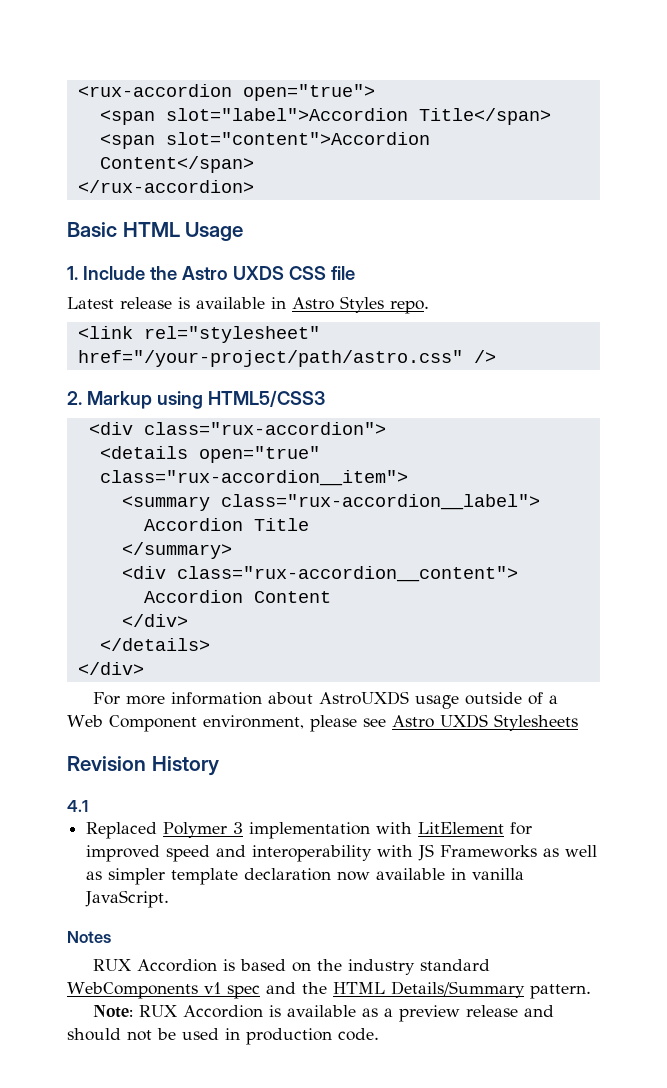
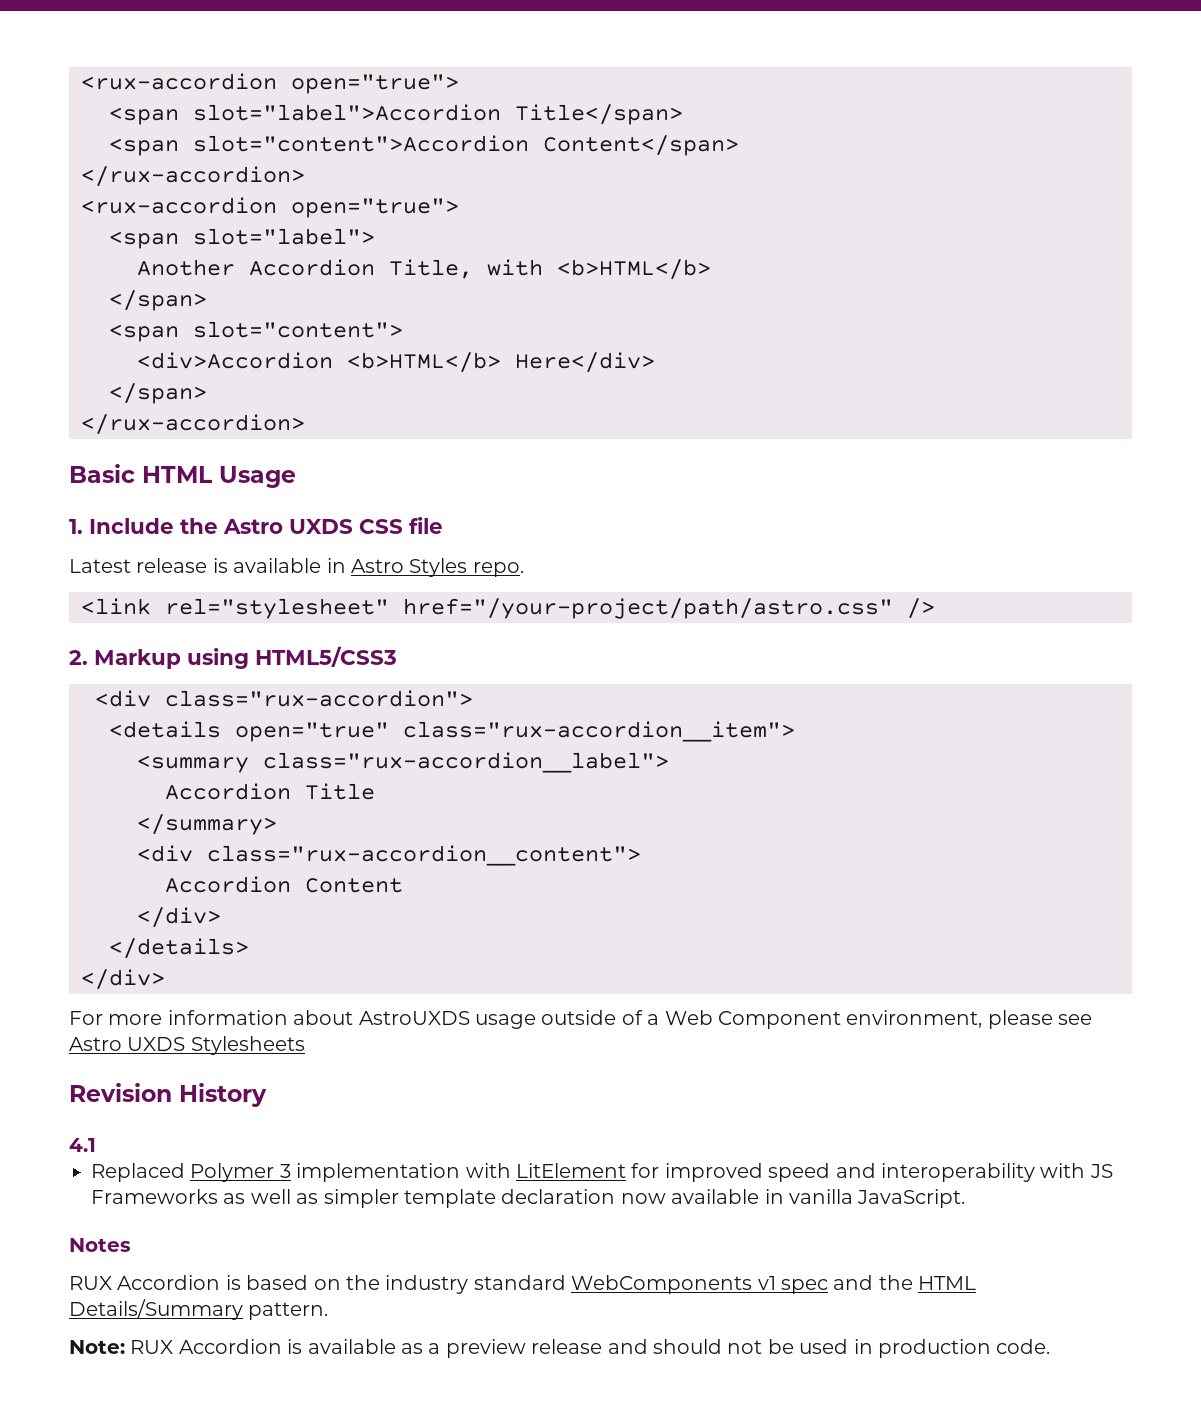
  <span slot="content">Accordion Content</span>
+ </rux-accordion>
+ <rux-accordion open="true">
+ <span slot="label">
+ Another Accordion Title, with <b>HTML</b>
+ </span>
+ <span slot="content">
+ <div>Accordion <b>HTML</b> Here</div>
+ </span>

